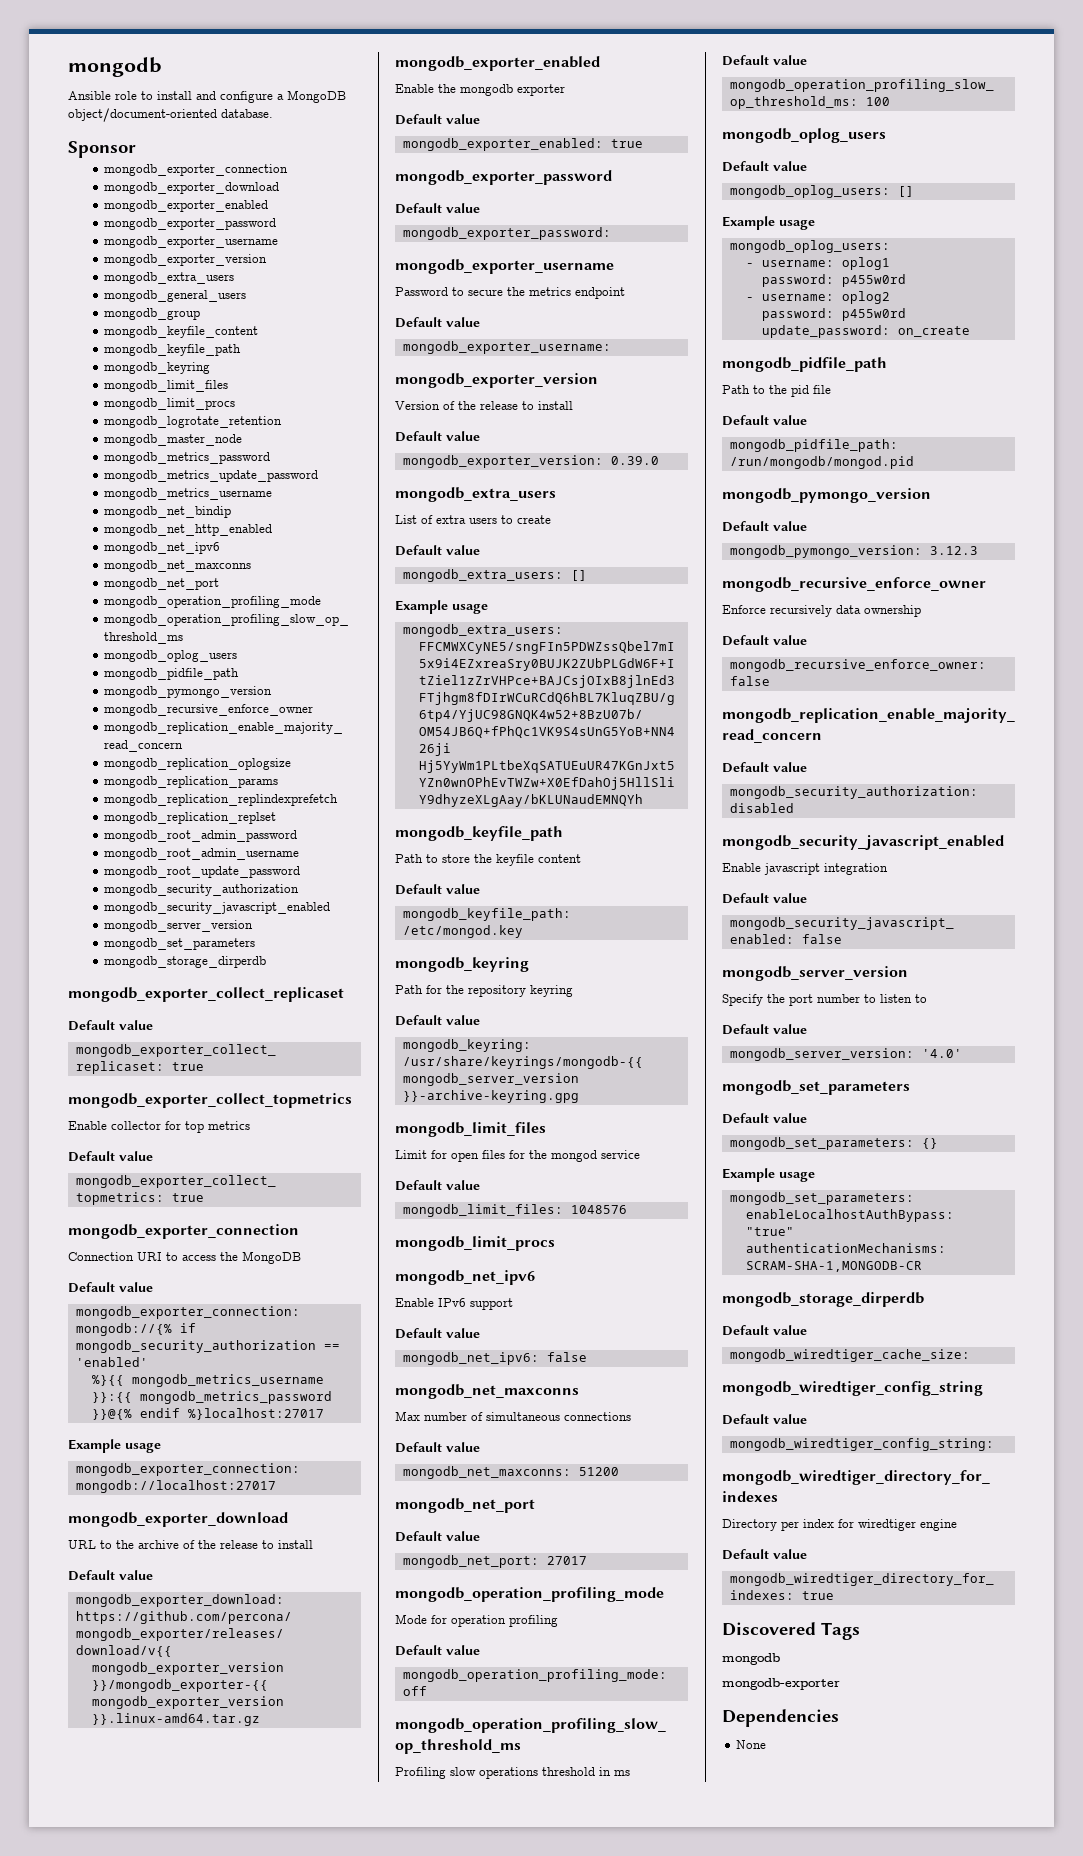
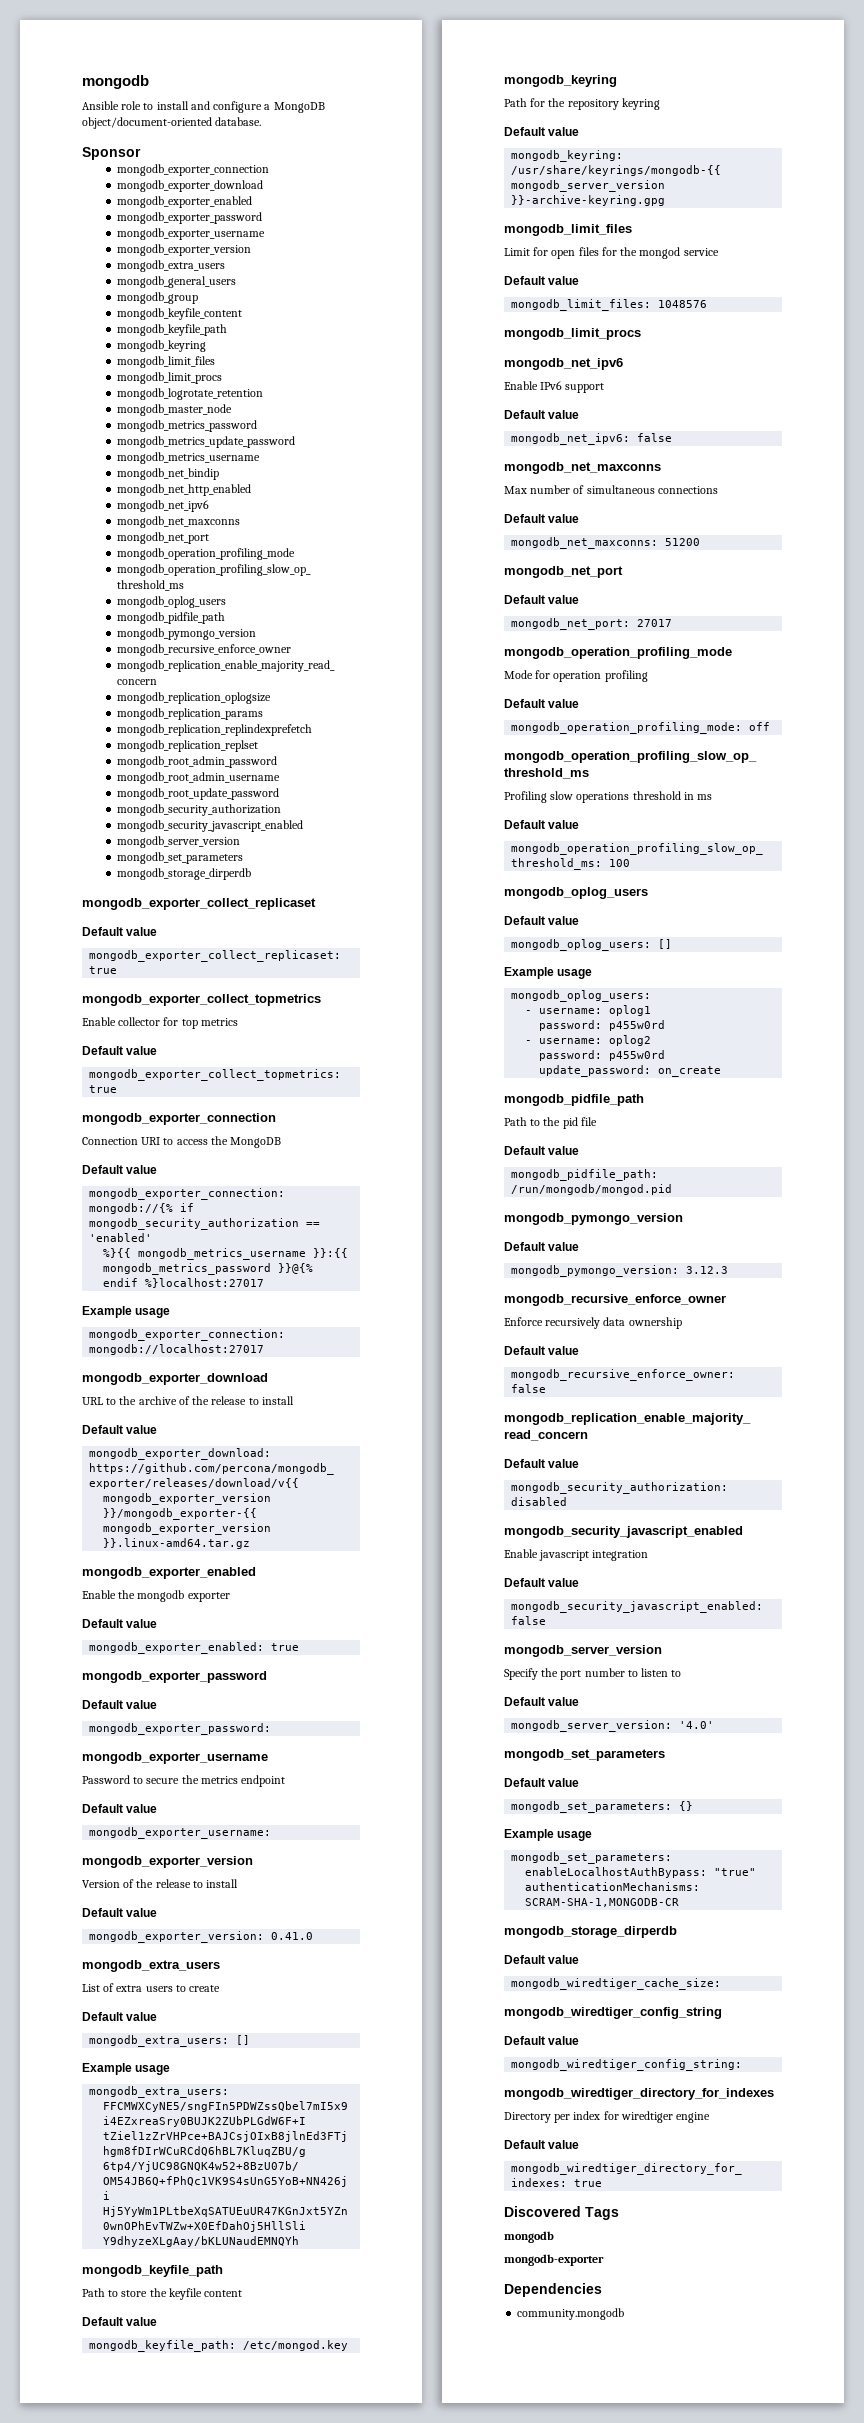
- mongodb_exporter_version: 0.39.0
+ mongodb_exporter_version: 0.41.0
- None
+ community.mongodb

